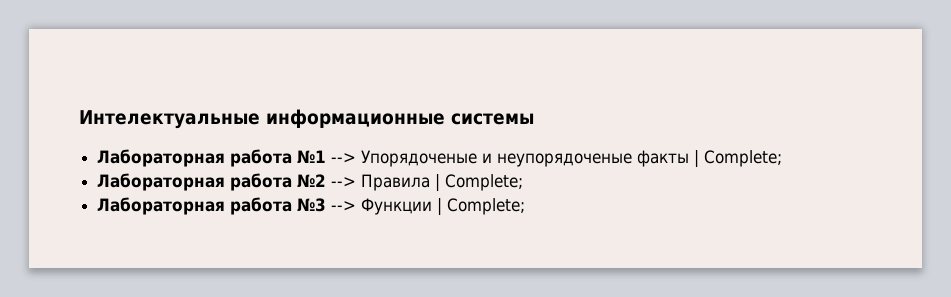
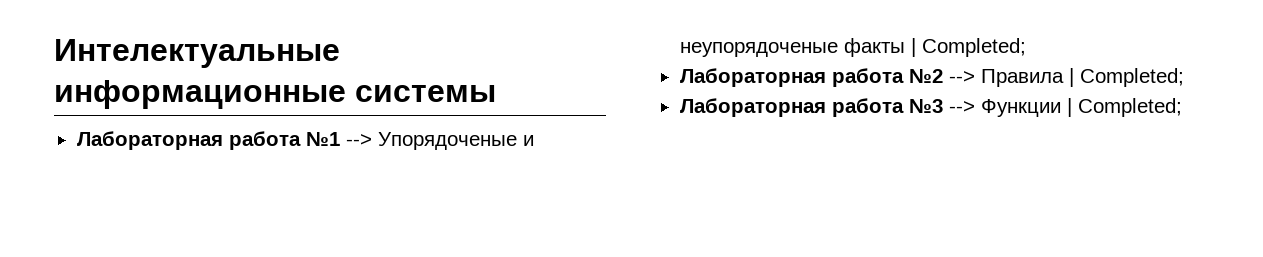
- Лабораторная работа №1 --> Упорядоченые и неупорядоченые факты | Complete;
+ Лабораторная работа №1 --> Упорядоченые и неупорядоченые факты | Completed;
- Лабораторная работа №2 --> Правила | Complete;
+ Лабораторная работа №2 --> Правила | Completed;
- Лабораторная работа №3 --> Функции | Complete;
+ Лабораторная работа №3 --> Функции | Completed;

